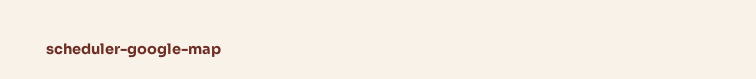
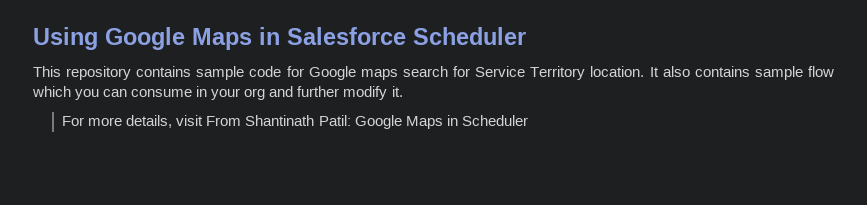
- scheduler-google-map
+ Using Google Maps in Salesforce Scheduler
+ This repository contains sample code for Google maps search for Service Territory location. It also contains sample flow which you can consume in your org and further modify it.
+ For more details, visit From Shantinath Patil: Google Maps in Scheduler

